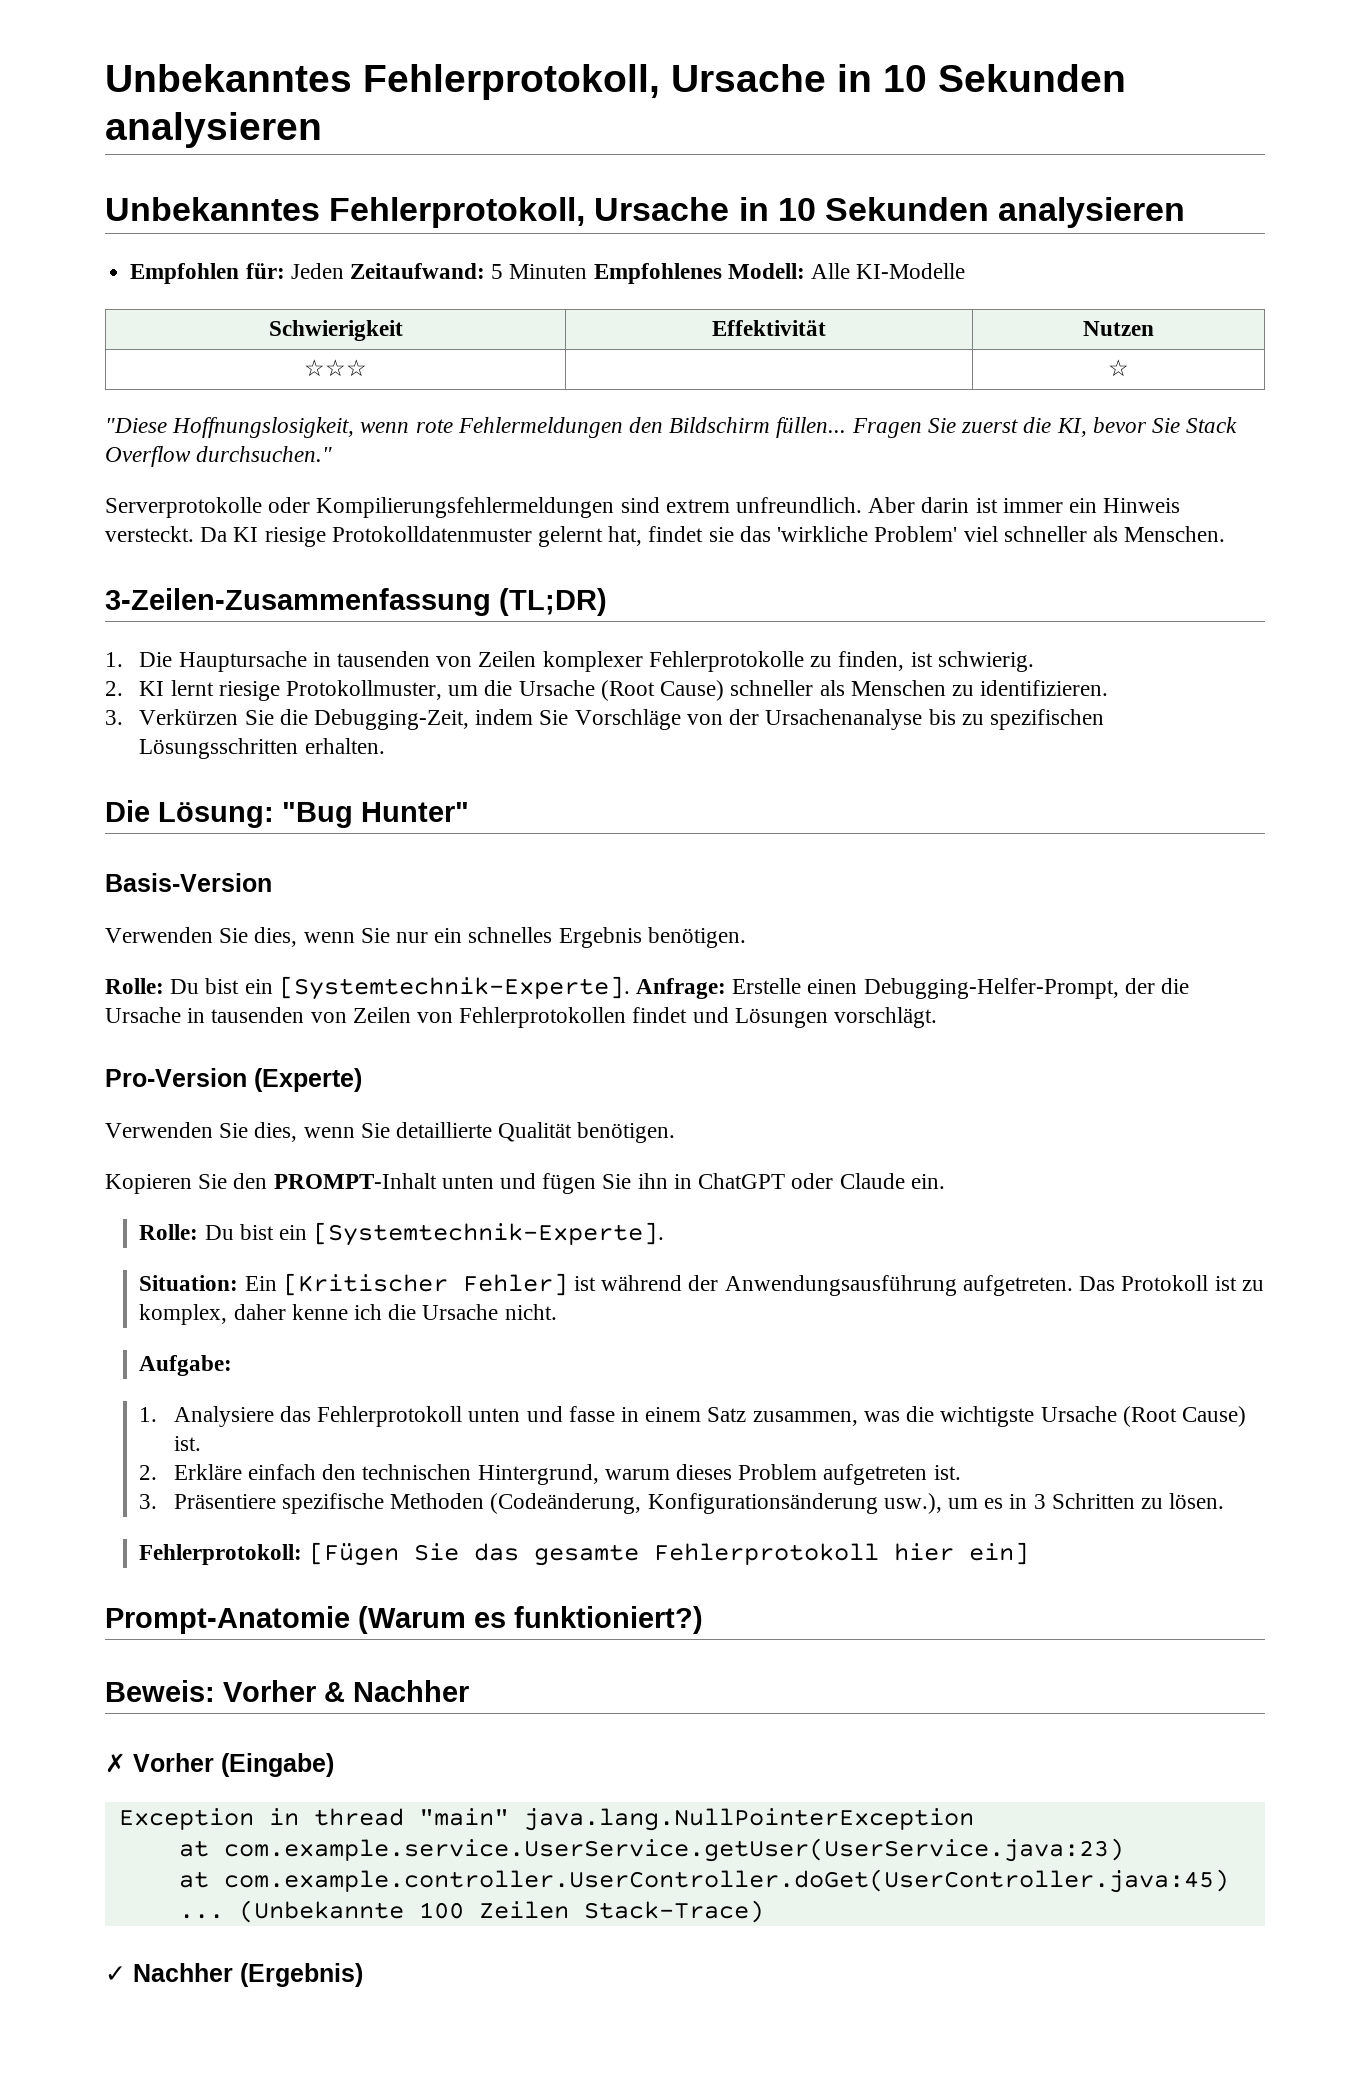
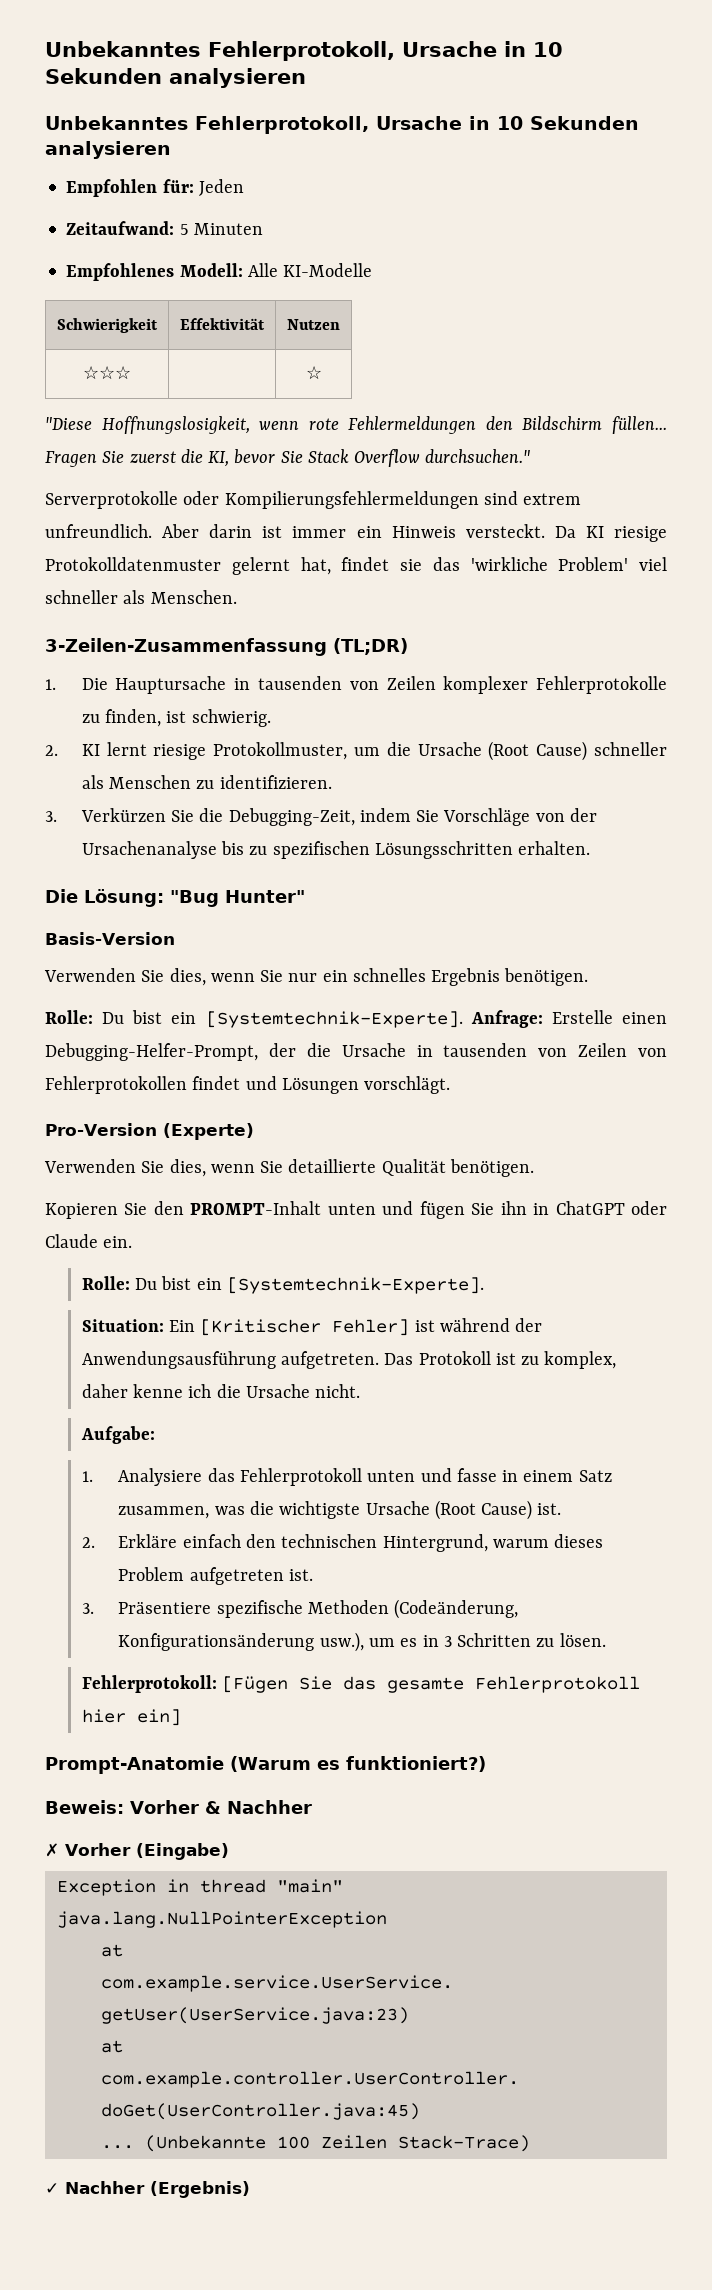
- Empfohlen für: Jeden Zeitaufwand: 5 Minuten Empfohlenes Modell: Alle KI-Modelle
+ Empfohlen für: Jeden
+ Zeitaufwand: 5 Minuten
+ Empfohlenes Modell: Alle KI-Modelle

